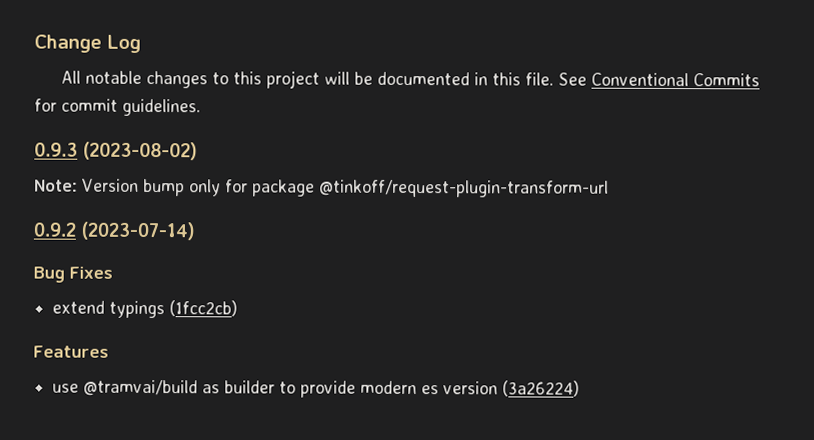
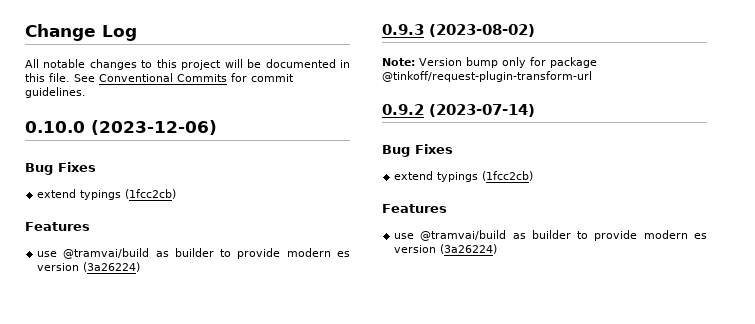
+ 0.10.0 (2023-12-06)
+ Bug Fixes
+ extend typings (1fcc2cb)
+ Features
+ use @tramvai/build as builder to provide modern es version (3a26224)

